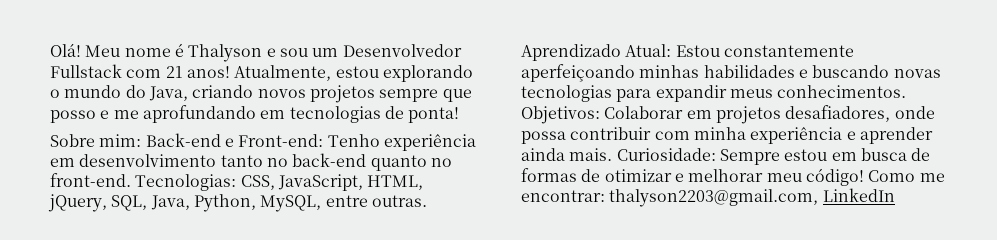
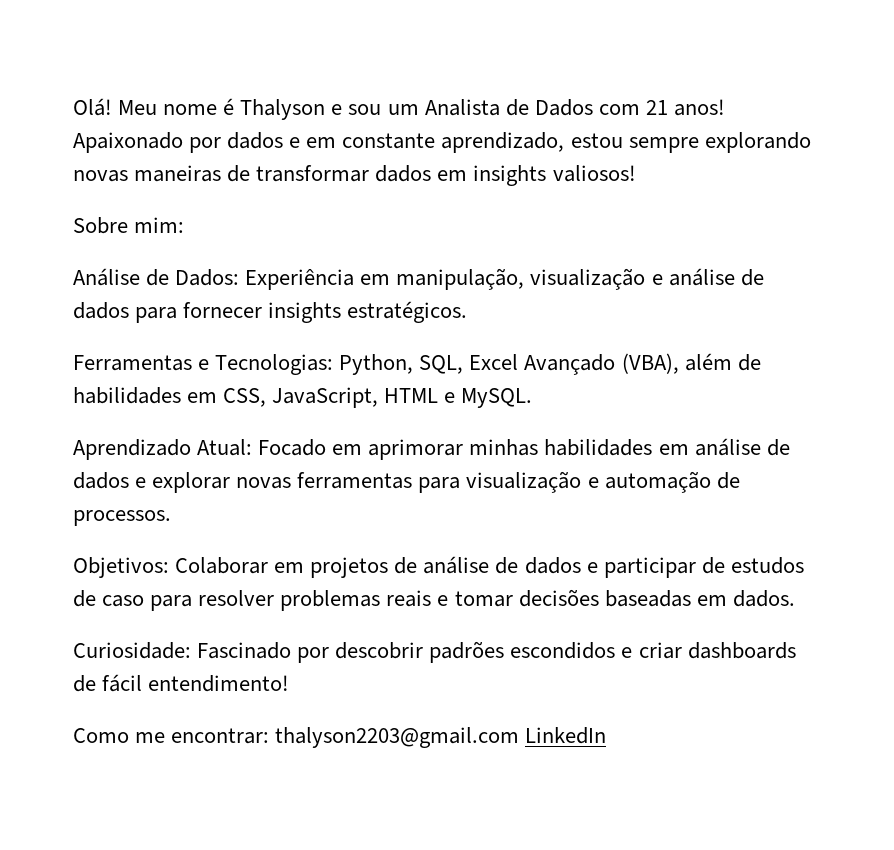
- Meu nome é Thalyson e sou um Desenvolvedor Fullstack com 21 anos! Atualmente, estou explorando o mundo do Java, criando novos projetos sempre que posso e me aprofundando em tecnologias de ponta!
- Sobre mim: Back-end e Front-end: Tenho experiência em desenvolvimento tanto no back-end quanto no front-end. Tecnologias: CSS, JavaScript, HTML, jQuery, SQL, Java, Python, MySQL, entre outras. Aprendizado Atual: Estou constantemente aperfeiçoando minhas habilidades e buscando novas tecnologias para expandir meus conhecimentos. Objetivos: Colaborar em projetos desafiadores, onde possa contribuir com minha experiência e aprender ainda mais. Curiosidade: Sempre estou em busca de formas de otimizar e melhorar meu código! Como me encontrar: thalyson2203@gmail.com, LinkedIn
+ Meu nome é Thalyson e sou um Analista de Dados com 21 anos! Apaixonado por dados e em constante aprendizado, estou sempre explorando novas maneiras de transformar dados em insights valiosos!
+ Sobre mim:
+ Análise de Dados: Experiência em manipulação, visualização e análise de dados para fornecer insights estratégicos.
+ Ferramentas e Tecnologias: Python, SQL, Excel Avançado (VBA), além de habilidades em CSS, JavaScript, HTML e MySQL.
+ Aprendizado Atual: Focado em aprimorar minhas habilidades em análise de dados e explorar novas ferramentas para visualização e automação de processos.
+ Objetivos: Colaborar em projetos de análise de dados e participar de estudos de caso para resolver problemas reais e tomar decisões baseadas em dados.
+ Curiosidade: Fascinado por descobrir padrões escondidos e criar dashboards de fácil entendimento!
+ Como me encontrar: thalyson2203@gmail.com LinkedIn

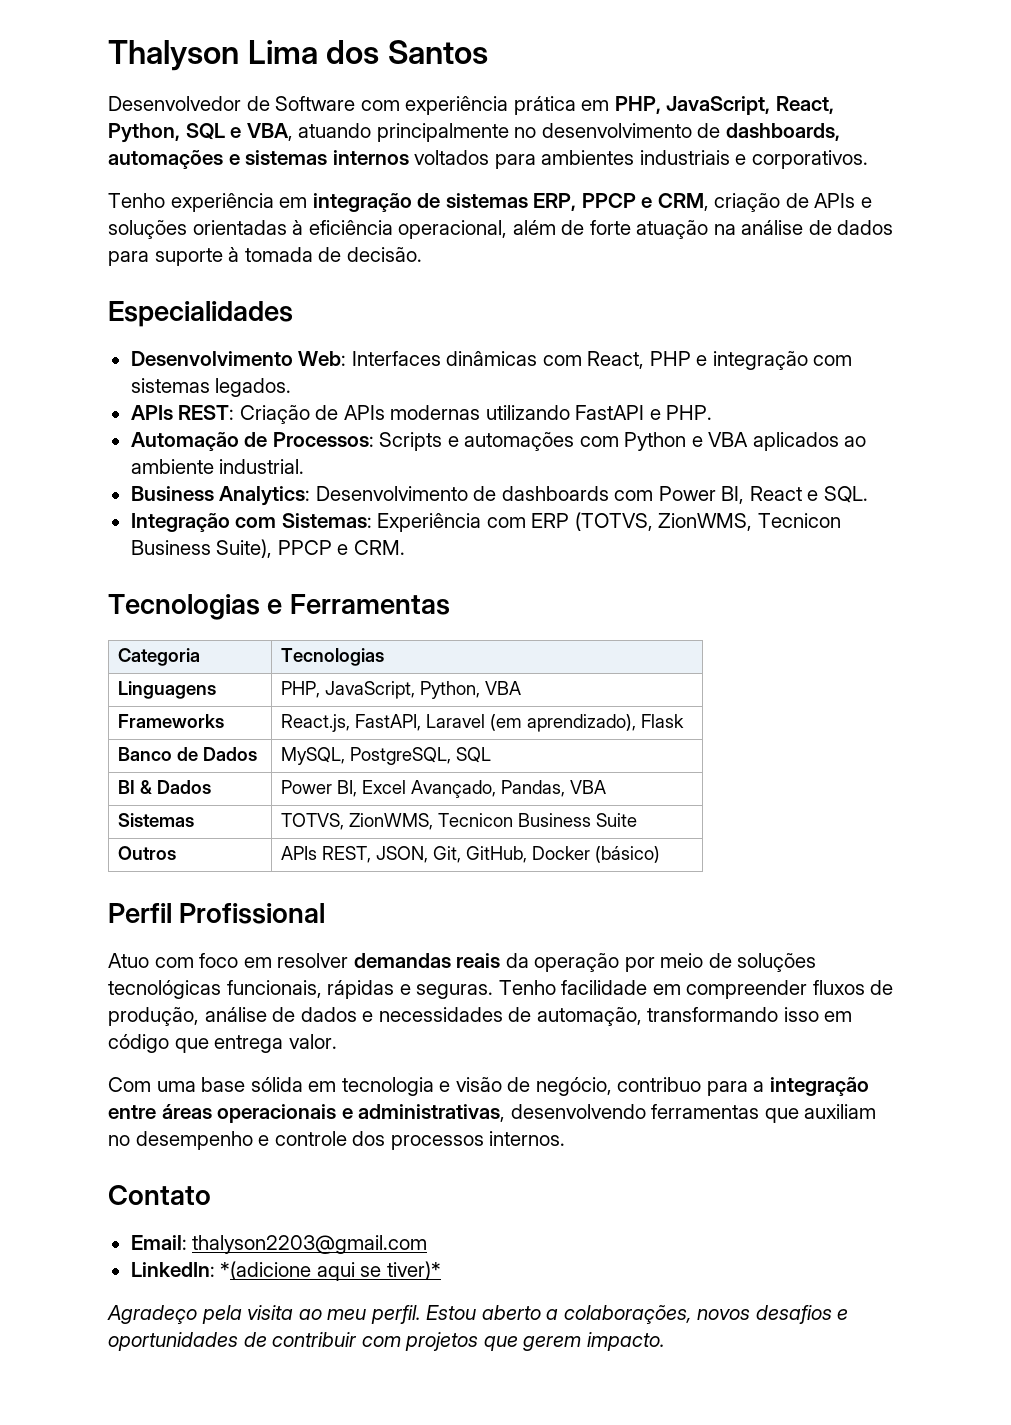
- Olá! Meu nome é Thalyson e sou um Analista de Dados com 21 anos! Apaixonado por dados e em constante aprendizado, estou sempre explorando novas maneiras de transformar dados em insights valiosos!
- Sobre mim:
- Análise de Dados: Experiência em manipulação, visualização e análise de dados para fornecer insights estratégicos.
- Ferramentas e Tecnologias: Python, SQL, Excel Avançado (VBA), além de habilidades em CSS, JavaScript, HTML e MySQL.
- Aprendizado Atual: Focado em aprimorar minhas habilidades em análise de dados e explorar novas ferramentas para visualização e automação de processos.
- Objetivos: Colaborar em projetos de análise de dados e participar de estudos de caso para resolver problemas reais e tomar decisões baseadas em dados.
- Curiosidade: Fascinado por descobrir padrões escondidos e criar dashboards de fácil entendimento!
- Como me encontrar: thalyson2203@gmail.com LinkedIn
+ Thalyson Lima dos Santos
+ Desenvolvedor de Software com experiência prática em PHP, JavaScript, React, Python, SQL e VBA, atuando principalmente no desenvolvimento de dashboards, automações e sistemas internos voltados para ambientes industriais e corporativos.
+ Tenho experiência em integração de sistemas ERP, PPCP e CRM, criação de APIs e soluções orientadas à eficiência operacional, além de forte atuação na análise de dados para suporte à tomada de decisão.
+ Especialidades
+ Desenvolvimento Web: Interfaces dinâmicas com React, PHP e integração com sistemas legados.
+ APIs REST: Criação de APIs modernas utilizando FastAPI e PHP.
+ Automação de Processos: Scripts e automações com Python e VBA aplicados ao ambiente industrial.
+ Business Analytics: Desenvolvimento de dashboards com Power BI, React e SQL.
+ Integração com Sistemas: Experiência com ERP (TOTVS, ZionWMS, Tecnicon Business Suite), PPCP e CRM.
+ Tecnologias e Ferramentas
+ Categoria | Tecnologias
+ Linguagens | PHP, JavaScript, Python, VBA
+ Frameworks | React.js, FastAPI, Laravel (em aprendizado), Flask
+ Banco de Dados | MySQL, PostgreSQL, SQL
+ BI & Dados | Power BI, Excel Avançado, Pandas, VBA
+ Sistemas | TOTVS, ZionWMS, Tecnicon Business Suite
+ Outros | APIs REST, JSON, Git, GitHub, Docker (básico)
+ Perfil Profissional
+ Atuo com foco em resolver demandas reais da operação por meio de soluções tecnológicas funcionais, rápidas e seguras. Tenho facilidade em compreender fluxos de produção, análise de dados e necessidades de automação, transformando isso em código que entrega valor.
+ Com uma base sólida em tecnologia e visão de negócio, contribuo para a integração entre áreas operacionais e administrativas, desenvolvendo ferramentas que auxiliam no desempenho e controle dos processos internos.
+ Contato
+ Email: thalyson2203@gmail.com
+ LinkedIn: *(adicione aqui se tiver)*
+ Agradeço pela visita ao meu perfil. Estou aberto a colaborações, novos desafios e oportunidades de contribuir com projetos que gerem impacto.

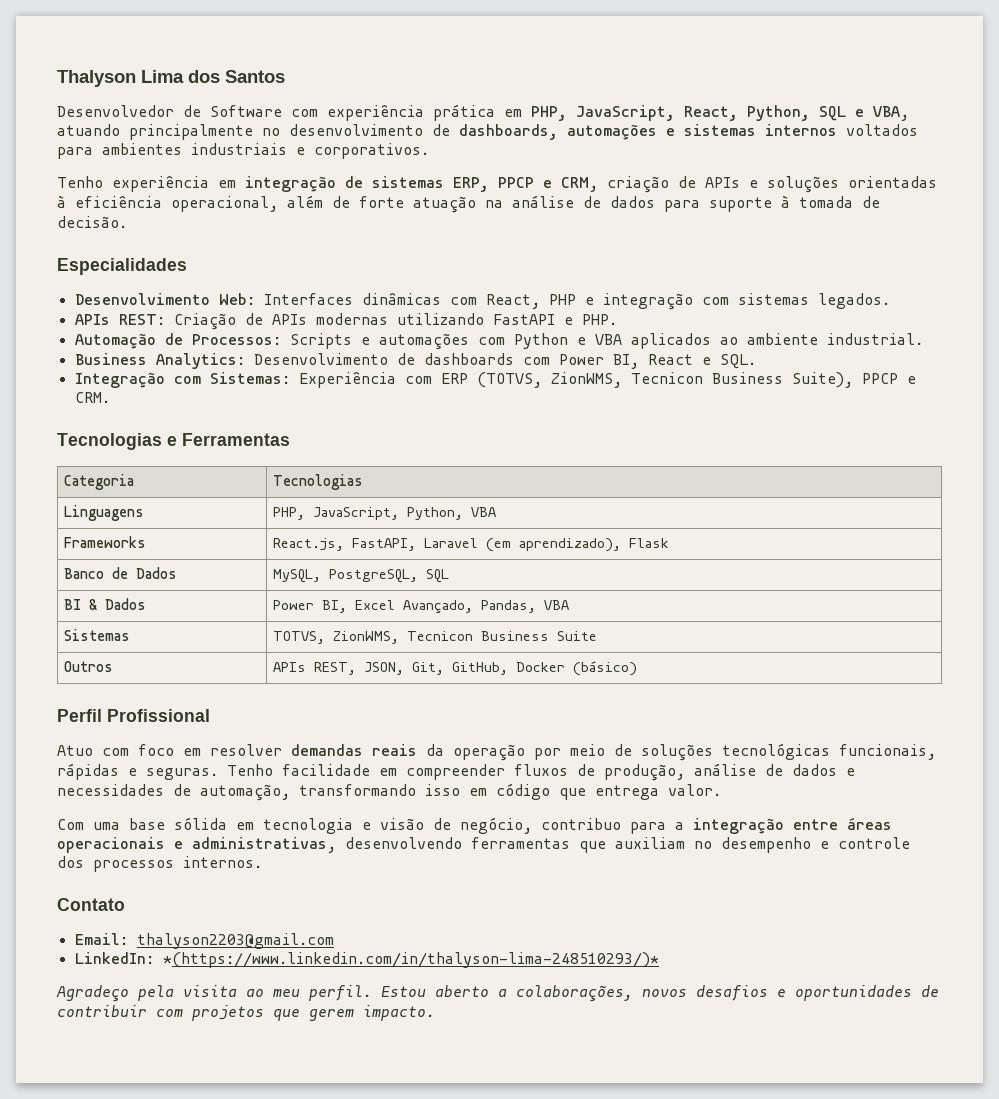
- LinkedIn: *(adicione aqui se tiver)*
+ LinkedIn: *(https://www.linkedin.com/in/thalyson-lima-248510293/)*

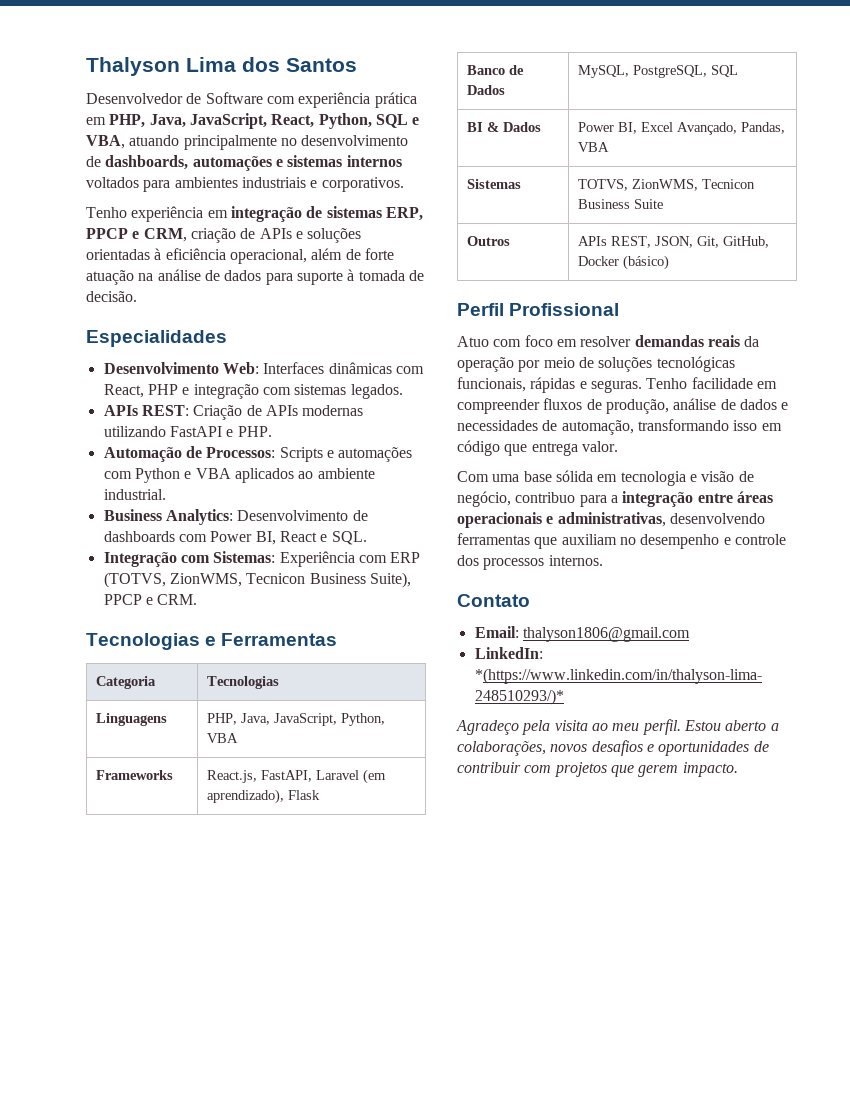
- Desenvolvedor de Software com experiência prática em PHP, JavaScript, React, Python, SQL e VBA, atuando principalmente no desenvolvimento de dashboards, automações e sistemas internos voltados para ambientes industriais e corporativos.
+ Desenvolvedor de Software com experiência prática em PHP, Java, JavaScript, React, Python, SQL e VBA, atuando principalmente no desenvolvimento de dashboards, automações e sistemas internos voltados para ambientes industriais e corporativos.
- Linguagens | PHP, JavaScript, Python, VBA
+ Linguagens | PHP, Java, JavaScript, Python, VBA
- Email: thalyson2203@gmail.com
+ Email: thalyson1806@gmail.com

